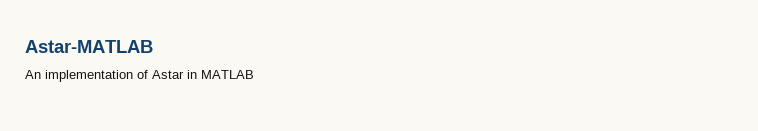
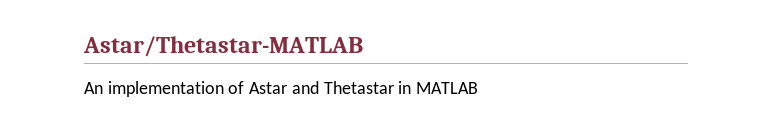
- Astar-MATLAB
+ Astar/Thetastar-MATLAB
- An implementation of Astar in MATLAB
+ An implementation of Astar and Thetastar in MATLAB

